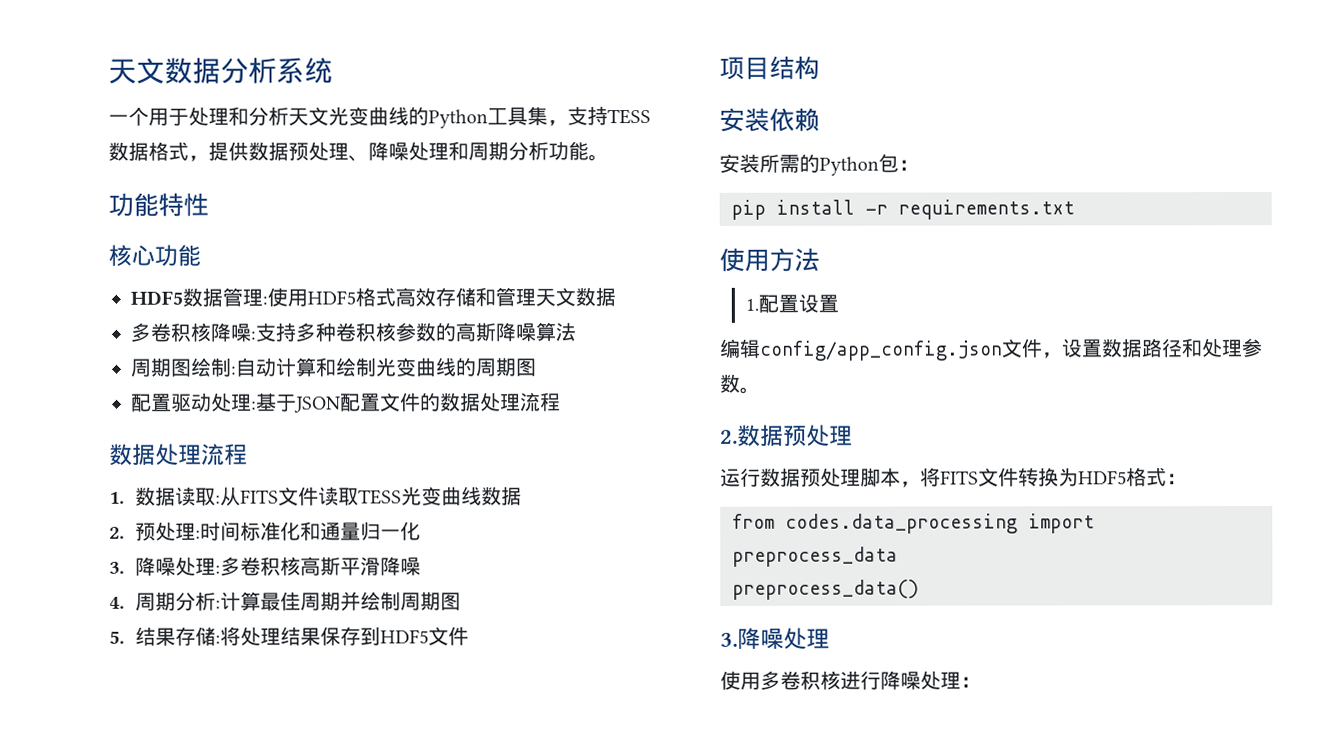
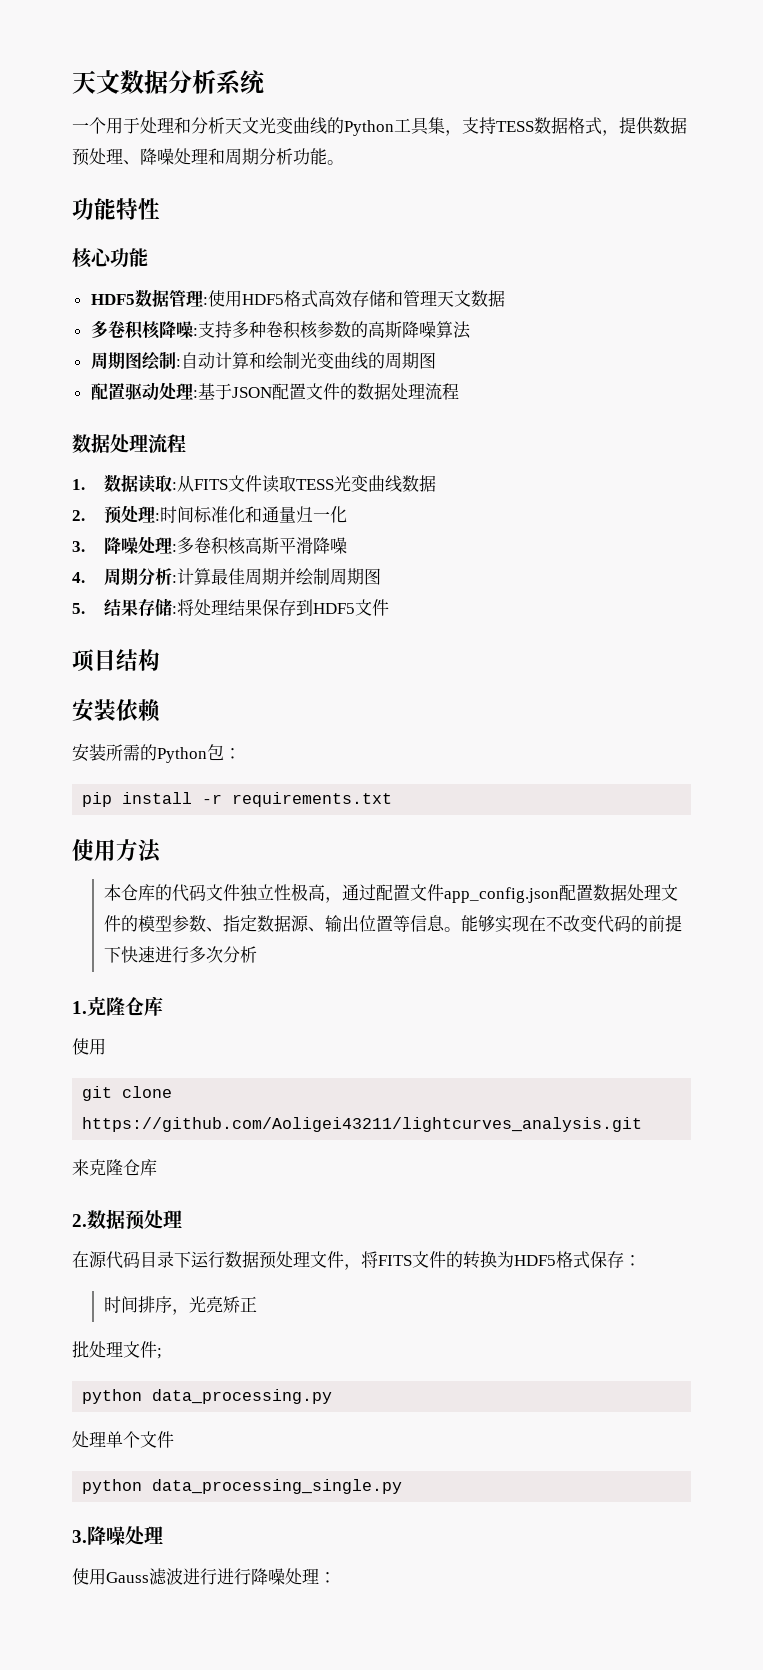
- 1.配置设置
- 编辑config/app_config.json文件，设置数据路径和处理参数。
+ 本仓库的代码文件独立性极高，通过配置文件app_config.json配置数据处理文件的模型参数、指定数据源、输出位置等信息。能够实现在不改变代码的前提下快速进行多次分析
+ 1.克隆仓库
+ 使用
+ git clone https://github.com/Aoligei43211/lightcurves_analysis.git
+ 来克隆仓库
- 运行数据预处理脚本，将FITS文件转换为HDF5格式：
- from codes.data_processing import preprocess_data
- preprocess_data()
+ 在源代码目录下运行数据预处理文件，将FITS文件的转换为HDF5格式保存：
+ 时间排序，光亮矫正
+ 批处理文件;
+ python data_processing.py
+ 处理单个文件
+ python data_processing_single.py
- 使用多卷积核进行降噪处理：
+ 使用Gauss滤波进行进行降噪处理：

